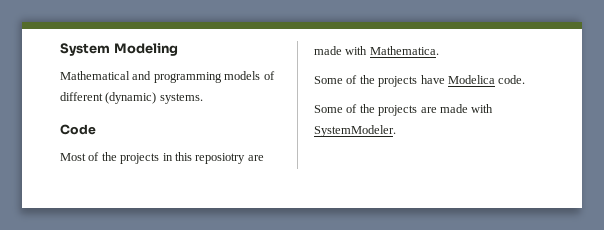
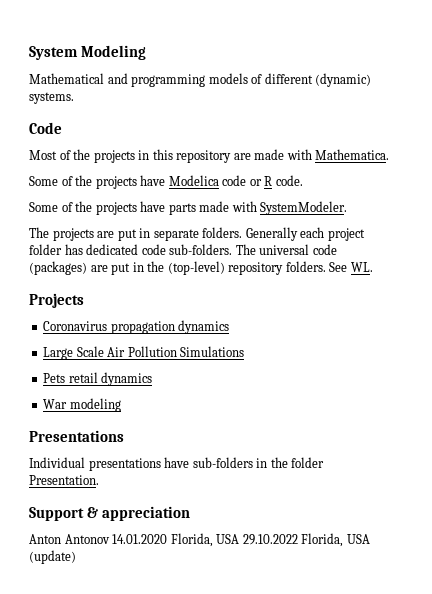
- Most of the projects in this reposiotry are made with Mathematica.
+ Most of the projects in this repository are made with Mathematica.
- Some of the projects have Modelica code.
+ Some of the projects have Modelica code or R code.
- Some of the projects are made with SystemModeler.
+ Some of the projects have parts made with SystemModeler.
+ The projects are put in separate folders. Generally each project folder has dedicated code sub-folders. The universal code (packages) are put in the (top-level) repository folders. See WL.
+ Projects
+ Coronavirus propagation dynamics
+ Large Scale Air Pollution Simulations
+ Pets retail dynamics
+ War modeling
+ Presentations
+ Individual presentations have sub-folders in the folder Presentation.
+ Support & appreciation
+ Anton Antonov 14.01.2020 Florida, USA 29.10.2022 Florida, USA (update)

